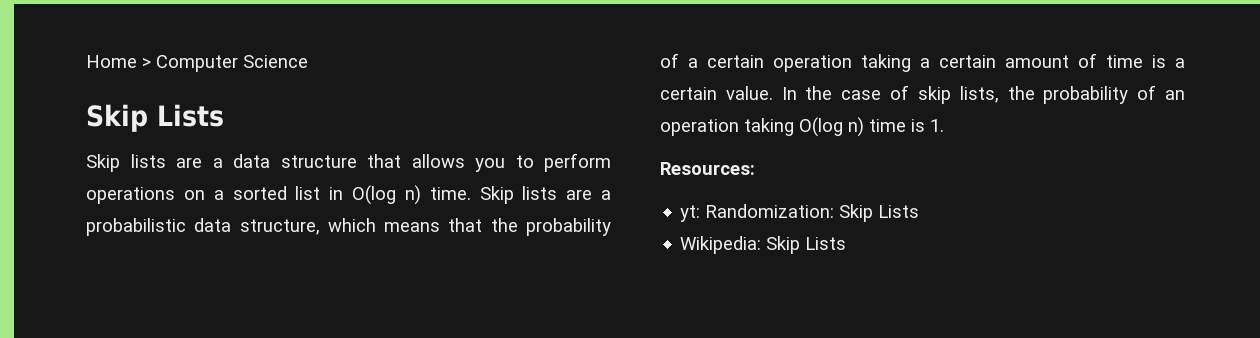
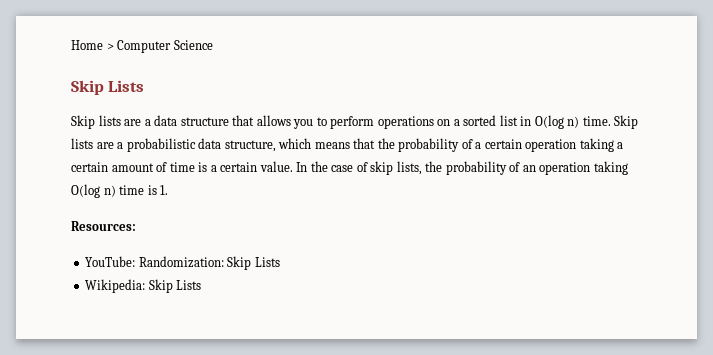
- yt: Randomization: Skip Lists
+ YouTube: Randomization: Skip Lists

